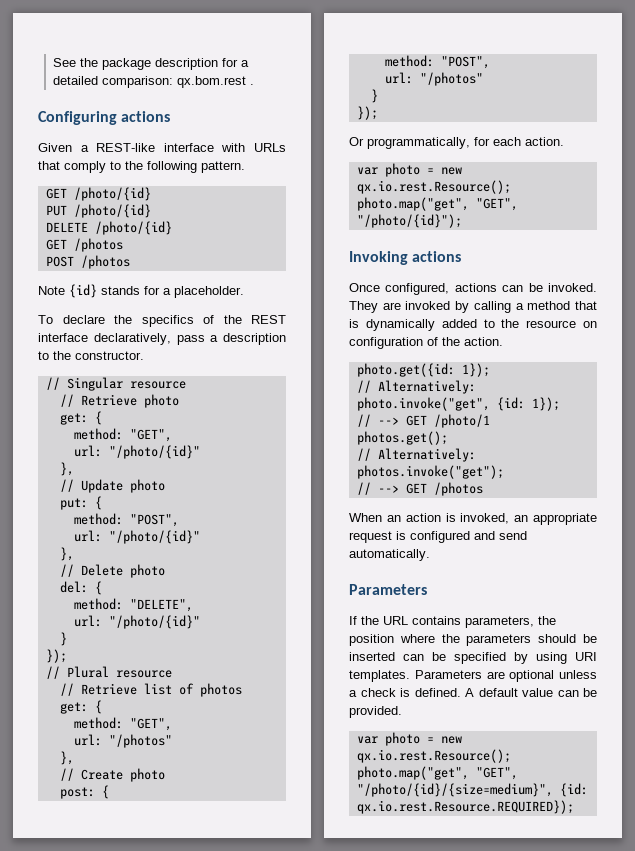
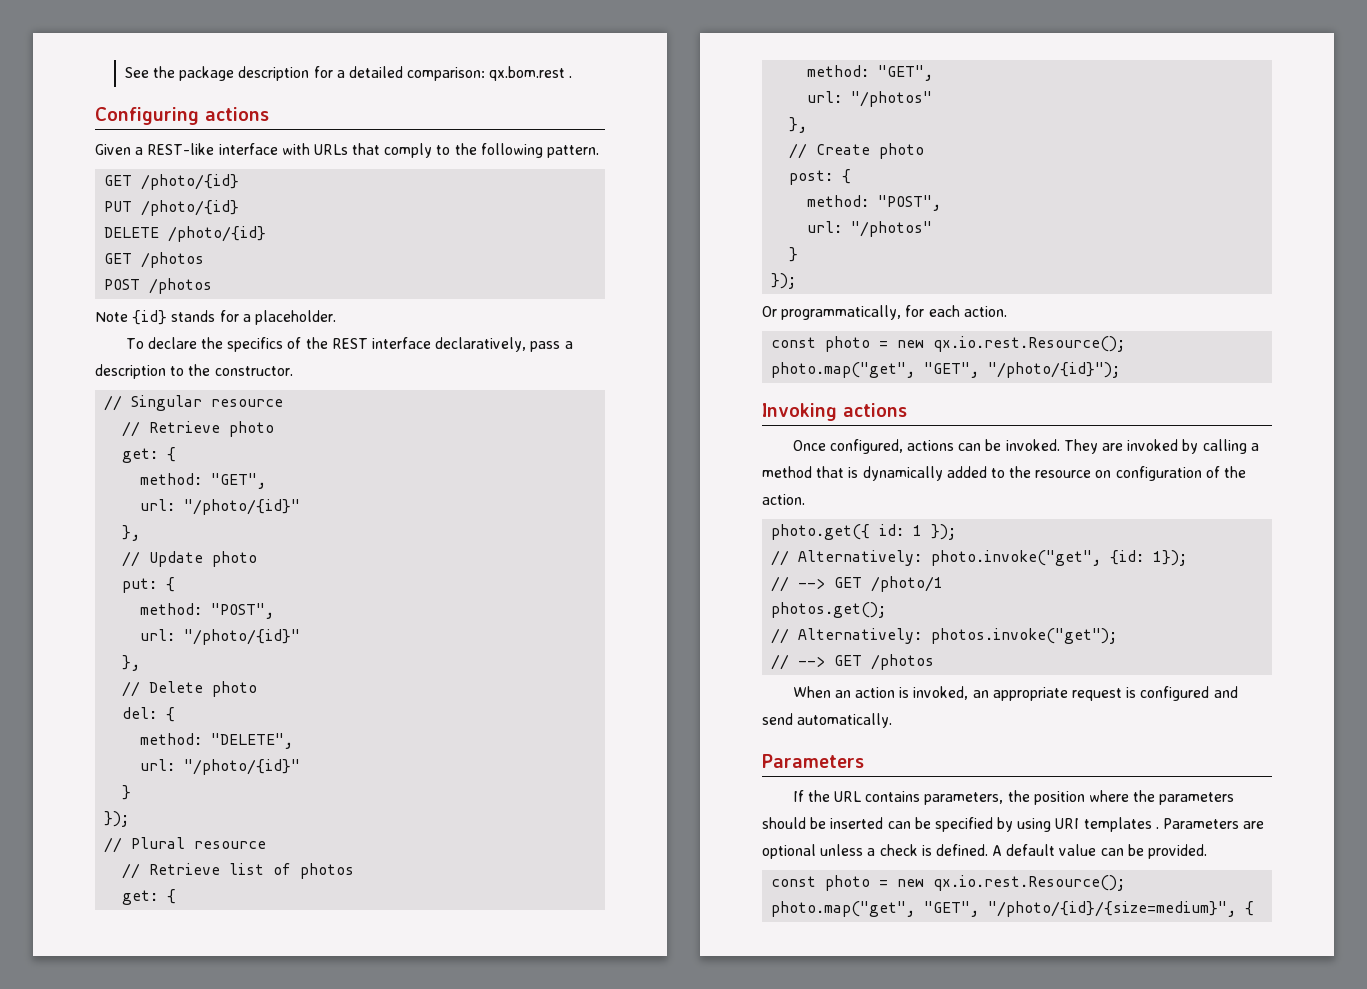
  Or programmatically, for each action.
- var photo = new qx.io.rest.Resource();
+ const photo = new qx.io.rest.Resource();
- photo.get({id: 1});
+ photo.get({ id: 1 });
- If the URL contains parameters, the position where the parameters should be inserted can be specified by using URI templates.
+ If the URL contains parameters, the position where the parameters should be inserted can be specified by using URI templates .
  A default value can be provided.
- var photo = new qx.io.rest.Resource();
+ const photo = new qx.io.rest.Resource();
- photo.map("get", "GET", "/photo/{id}/{size=medium}", {id: qx.io.rest.Resource.REQUIRED});
+ photo.map("get", "GET", "/photo/{id}/{size=medium}", {

